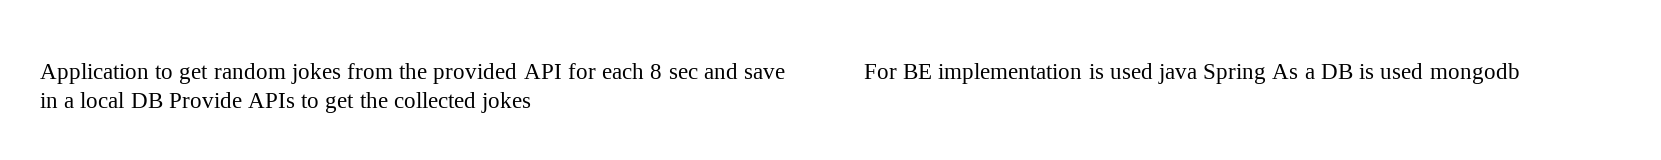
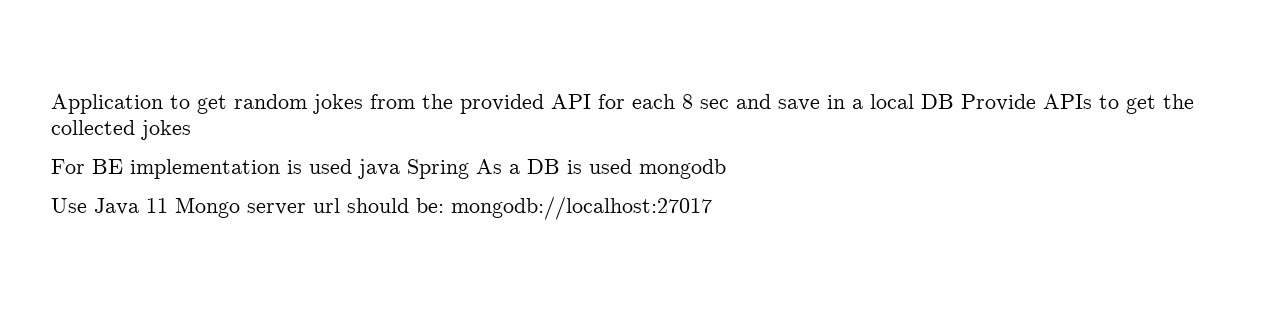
+ Use Java 11 Mongo server url should be: mongodb://localhost:27017

